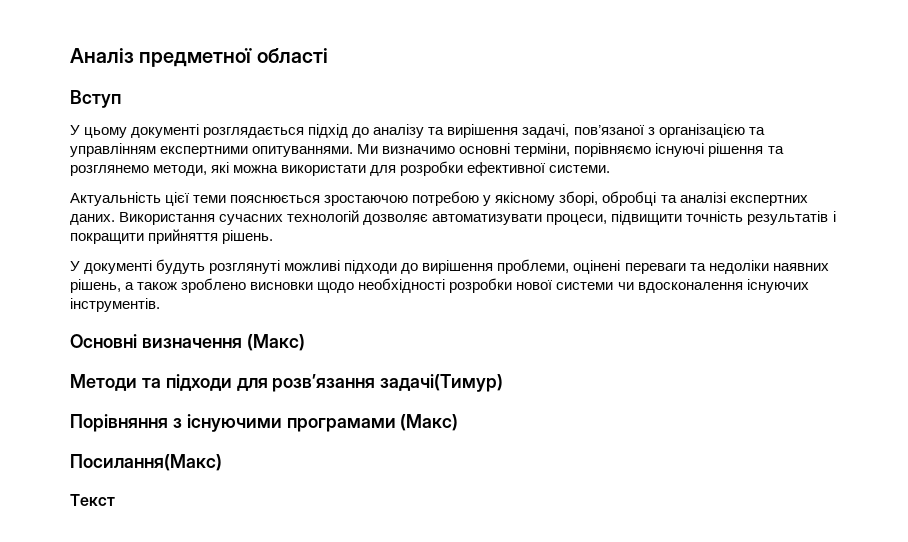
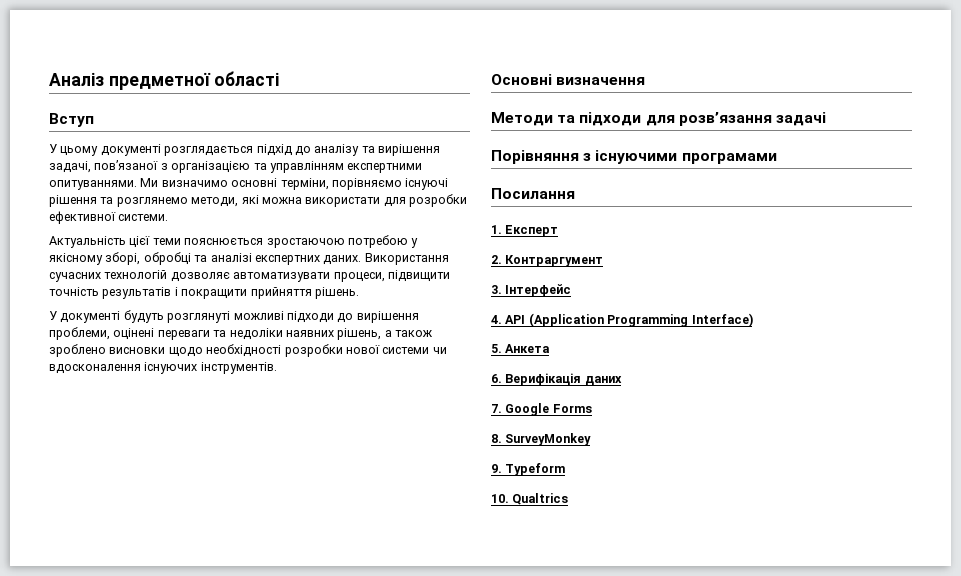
- Основні визначення (Макс)
+ Основні визначення
- Методи та підходи для розвʼязання задачі(Тимур)
+ Методи та підходи для розвʼязання задачі
- Порівняння з існуючими програмами (Макс)
- Посилання(Макс)
- Текст
+ Порівняння з існуючими програмами
+ Посилання
+ 1. Експерт
+ 2. Контраргумент
+ 3. Інтерфейс
+ 4. API (Application Programming Interface)
+ 5. Анкета
+ 6. Верифікація даних
+ 7. Google Forms
+ 8. SurveyMonkey
+ 9. Typeform
+ 10. Qualtrics

